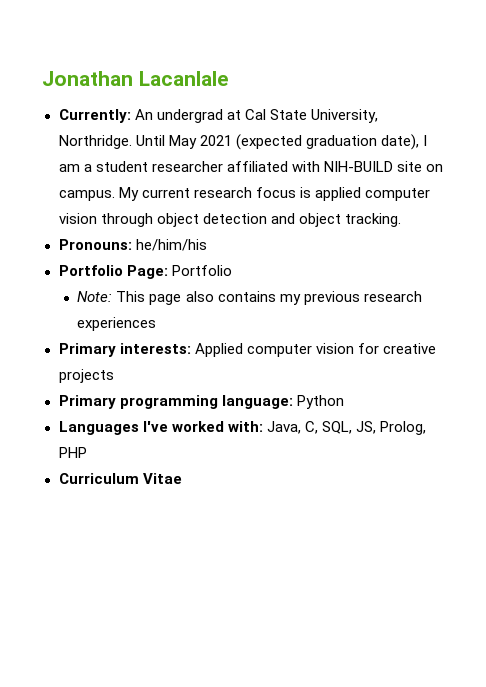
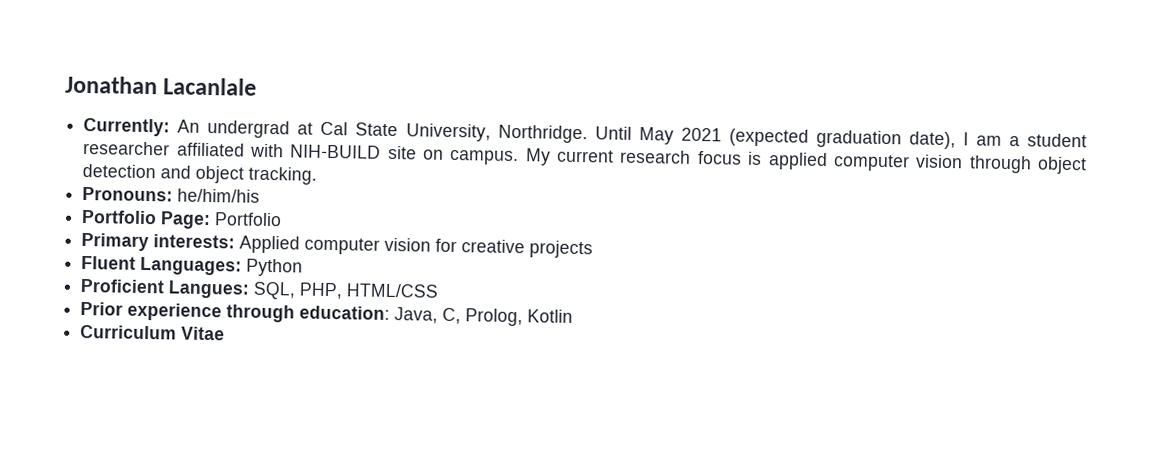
- Note: This page also contains my previous research experiences
- Primary programming language: Python
- Languages I've worked with: Java, C, SQL, JS, Prolog, PHP
+ Fluent Languages: Python
+ Proficient Langues: SQL, PHP, HTML/CSS
+ Prior experience through education: Java, C, Prolog, Kotlin

